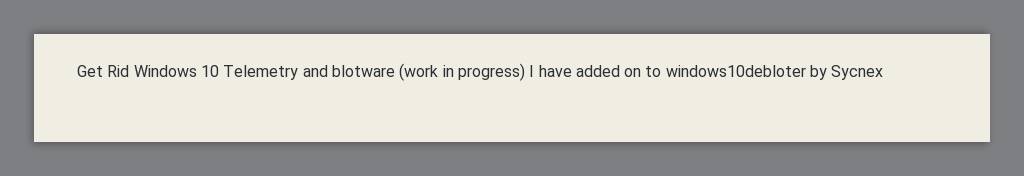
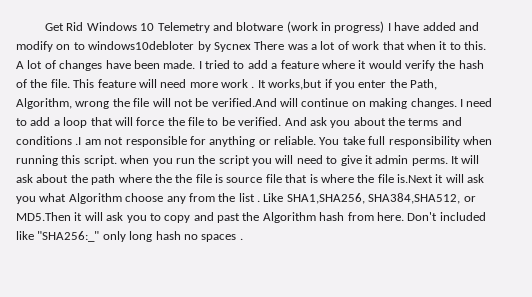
- Get Rid Windows 10 Telemetry and blotware (work in progress) I have added on to windows10debloter by Sycnex
+ Get Rid Windows 10 Telemetry and blotware (work in progress) I have added and modify on to windows10debloter by Sycnex There was a lot of work that when it to this. A lot of changes have been made. I tried to add a feature where it would verify the hash of the file. This feature will need more work . It works,but if you enter the Path, Algorithm, wrong the file will not be verified.And will continue on making changes. I need to add a loop that will force the file to be verified. And ask you about the terms and conditions .I am not responsible for anything or reliable. You take full responsibility when running this script. when you run the script you will need to give it admin perms. It will ask about the path where the the file is source file that is where the file is.Next it will ask you what Algorithm choose any from the list . Like SHA1,SHA256, SHA384,SHA512, or MD5.Then it will ask you to copy and past the Algorithm hash from here. Don't included like "SHA256:_" only long hash no spaces .

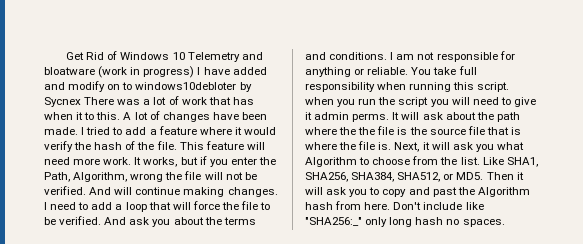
- Get Rid Windows 10 Telemetry and blotware (work in progress) I have added and modify on to windows10debloter by Sycnex There was a lot of work that when it to this.
+ Get Rid of Windows 10 Telemetry and bloatware (work in progress) I have added and modify on to windows10debloter by Sycnex There was a lot of work that has when it to this.
- This feature will need more work . It works,but if you enter the Path, Algorithm, wrong the file will not be verified.And will continue on making changes.
+ This feature will need more work. It works, but if you enter the Path, Algorithm, wrong the file will not be verified. And will continue making changes.
- And ask you about the terms and conditions .I am not responsible for anything or reliable.
+ And ask you about the terms and conditions. I am not responsible for anything or reliable.
- It will ask about the path where the the file is source file that is where the file is.Next it will ask you what Algorithm choose any from the list . Like SHA1,SHA256, SHA384,SHA512, or MD5.Then it will ask you to copy and past the Algorithm hash from here.
+ It will ask about the path where the the file is the source file that is where the file is. Next, it will ask you what Algorithm to choose from the list. Like SHA1, SHA256, SHA384, SHA512, or MD5. Then it will ask you to copy and past the Algorithm hash from here.
- Don't included like "SHA256:_" only long hash no spaces .
+ Don't include like "SHA256:_" only long hash no spaces.

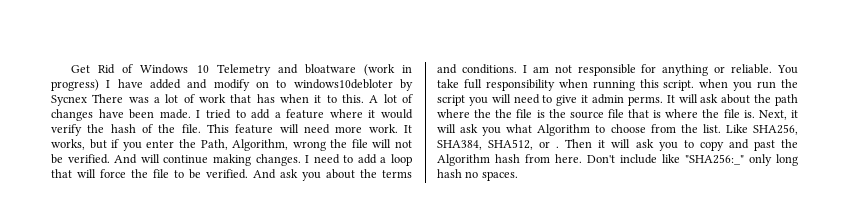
- Like SHA1, SHA256, SHA384, SHA512, or MD5. Then it will ask you to copy and past the Algorithm hash from here.
+ Like SHA256, SHA384, SHA512, or . Then it will ask you to copy and past the Algorithm hash from here.

